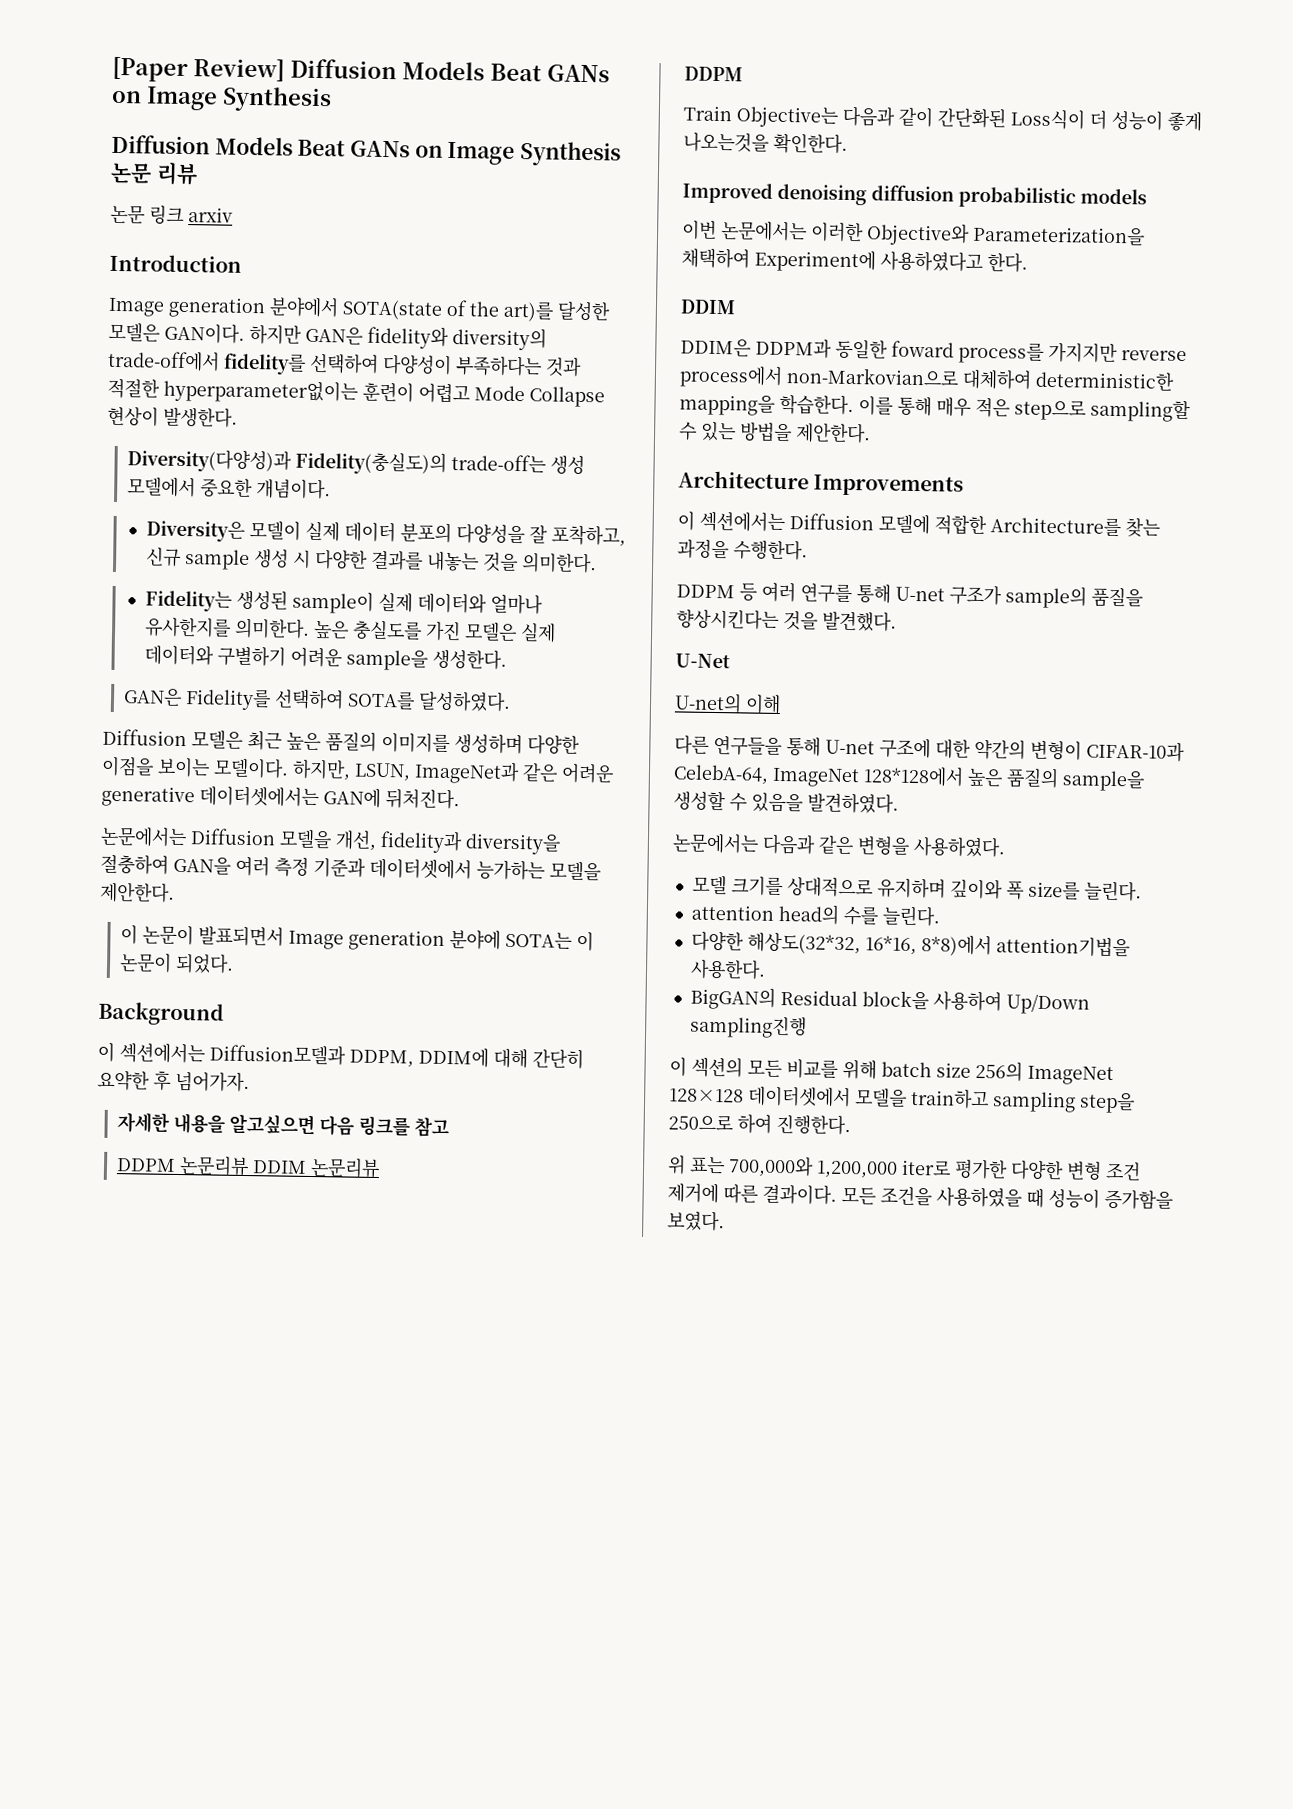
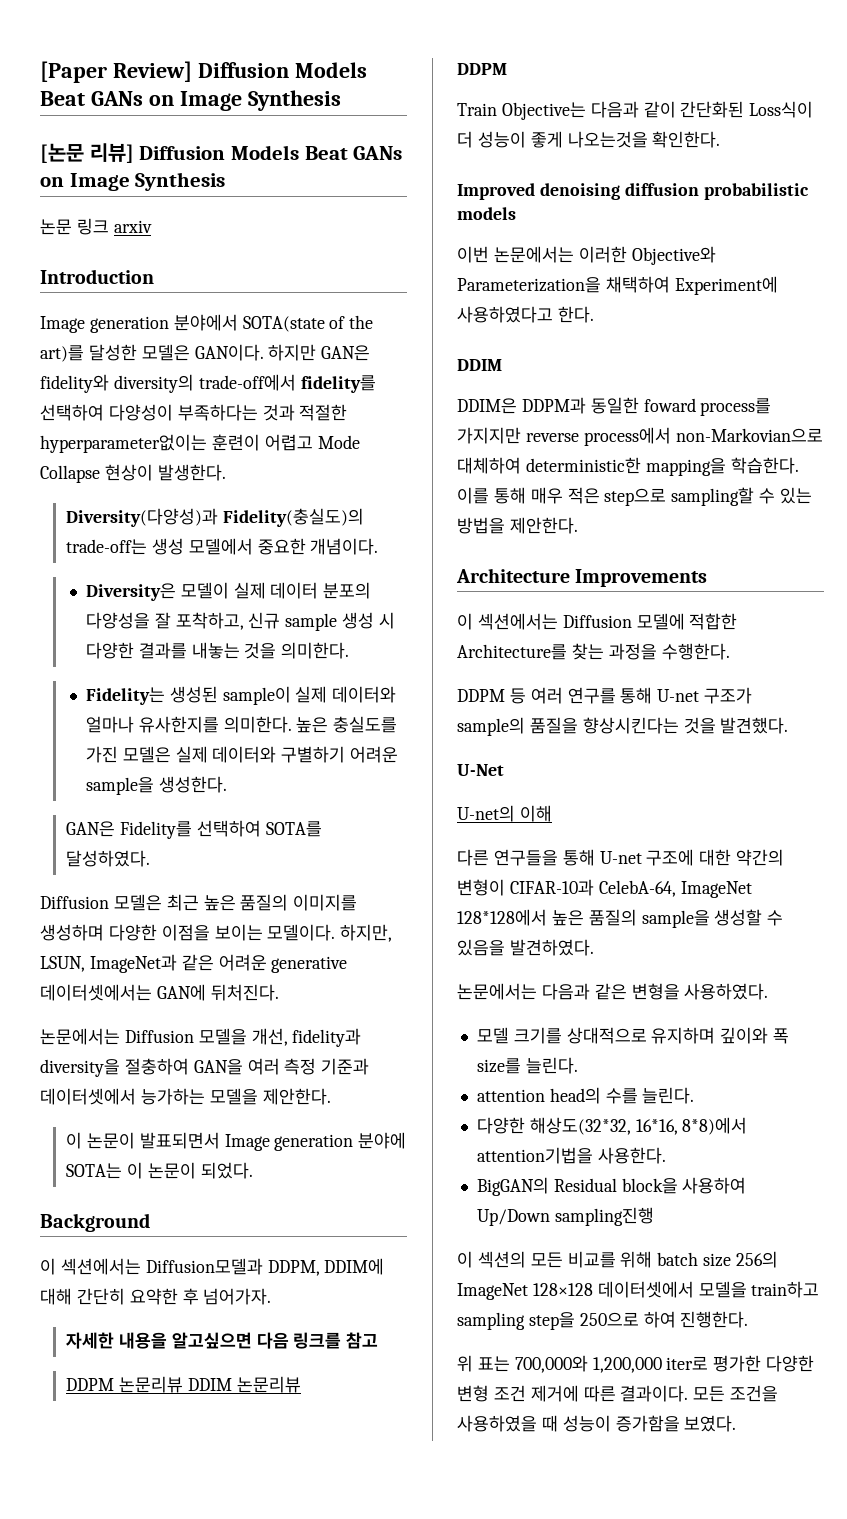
- Diffusion Models Beat GANs on Image Synthesis 논문 리뷰
+ [논문 리뷰] Diffusion Models Beat GANs on Image Synthesis

